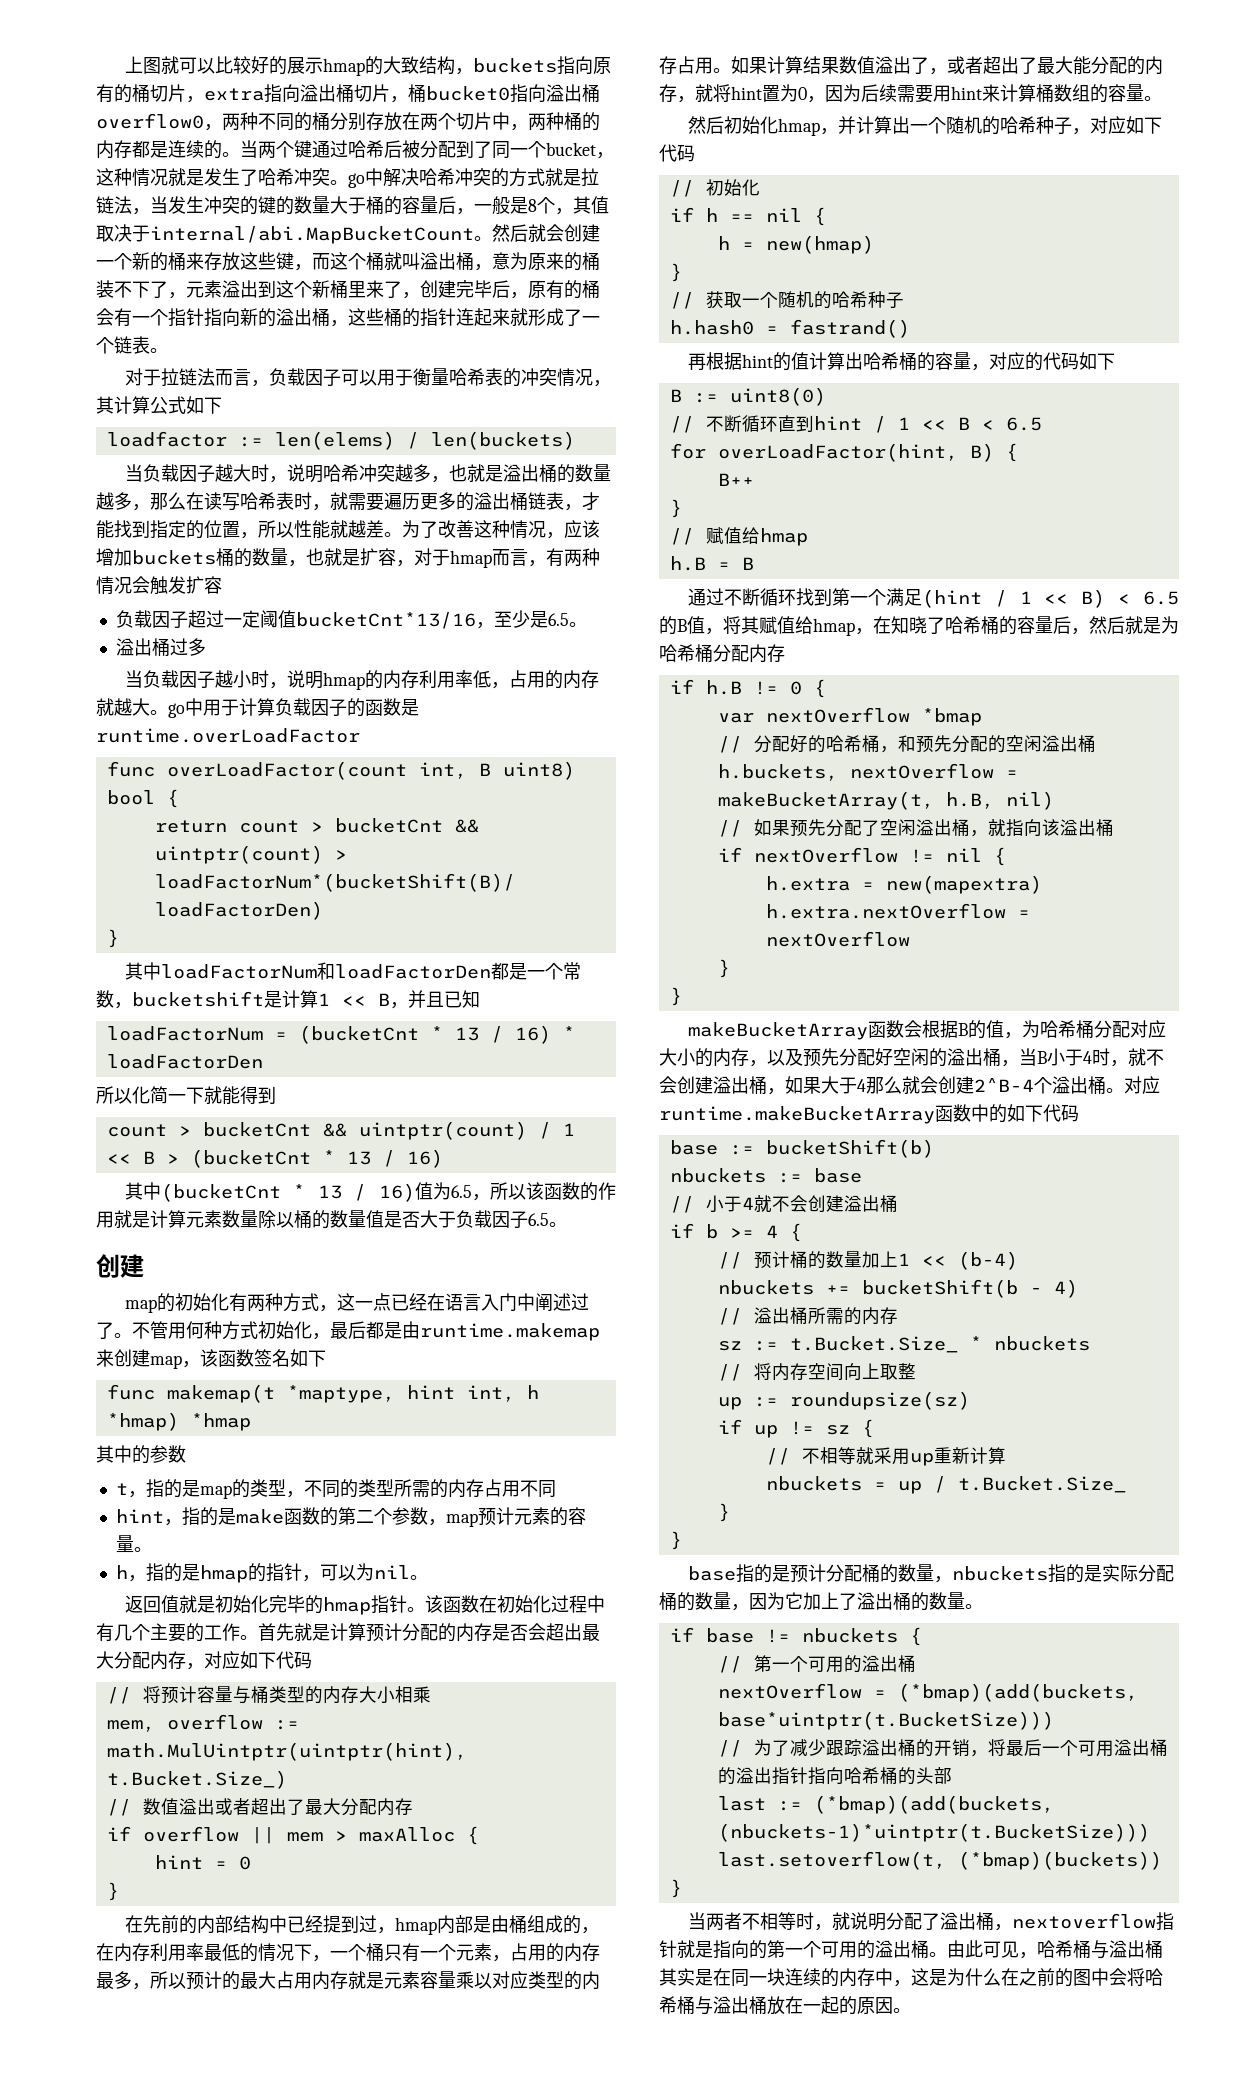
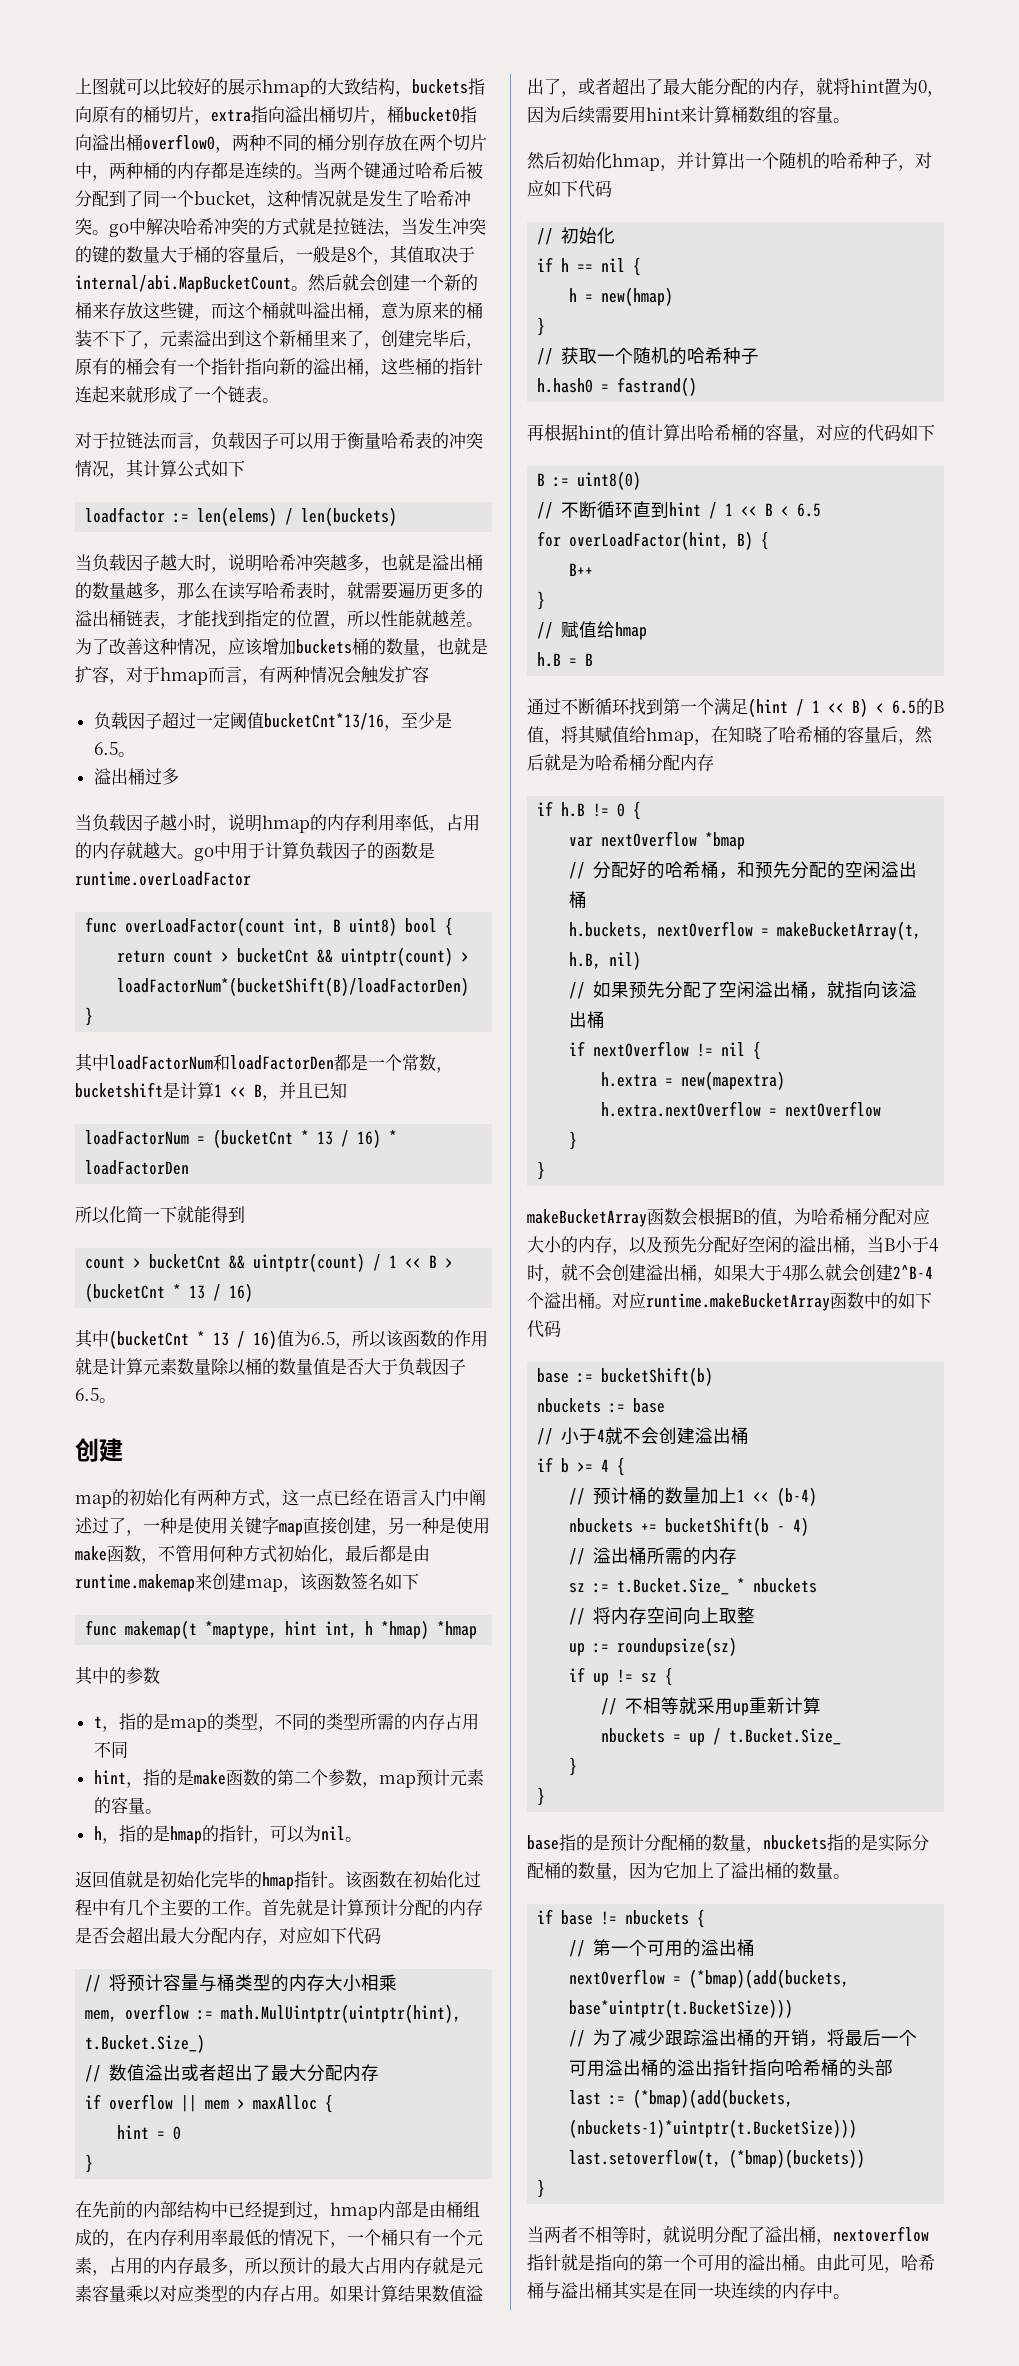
- map的初始化有两种方式，这一点已经在语言入门中阐述过了。不管用何种方式初始化，最后都是由runtime.makemap来创建map，该函数签名如下
+ map的初始化有两种方式，这一点已经在语言入门中阐述过了，一种是使用关键字map直接创建，另一种是使用make函数，不管用何种方式初始化，最后都是由runtime.makemap来创建map，该函数签名如下
- 由此可见，哈希桶与溢出桶其实是在同一块连续的内存中，这是为什么在之前的图中会将哈希桶与溢出桶放在一起的原因。
+ 由此可见，哈希桶与溢出桶其实是在同一块连续的内存中。

